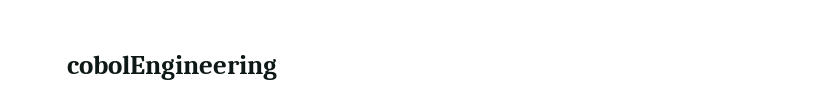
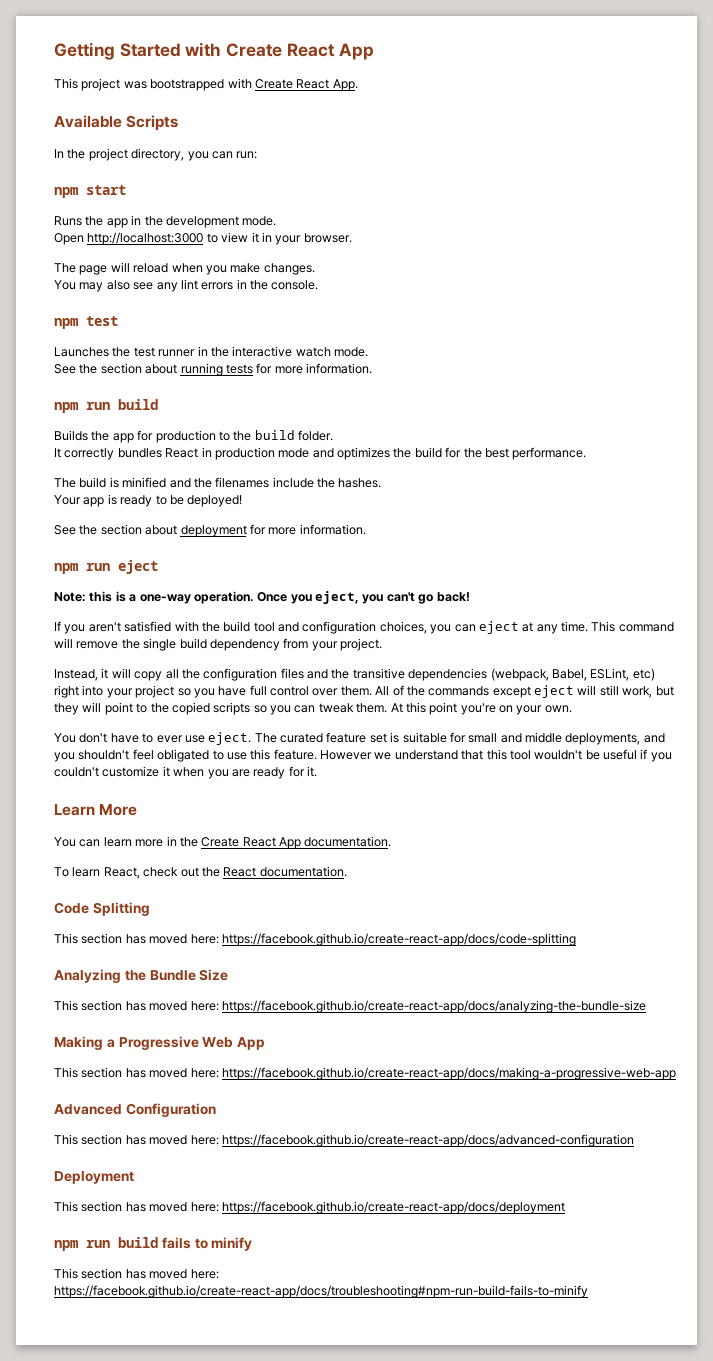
- cobolEngineering
+ Getting Started with Create React App
+ This project was bootstrapped with Create React App.
+ Available Scripts
+ In the project directory, you can run:
+ npm start
+ Runs the app in the development mode.
+ Open http://localhost:3000 to view it in your browser.
+ The page will reload when you make changes.
+ You may also see any lint errors in the console.
+ npm test
+ Launches the test runner in the interactive watch mode.
+ See the section about running tests for more information.
+ npm run build
+ Builds the app for production to the build folder.
+ It correctly bundles React in production mode and optimizes the build for the best performance.
+ The build is minified and the filenames include the hashes.
+ Your app is ready to be deployed!
+ See the section about deployment for more information.
+ npm run eject
+ Note: this is a one-way operation. Once you eject, you can't go back!
+ If you aren't satisfied with the build tool and configuration choices, you can eject at any time. This command will remove the single build dependency from your project.
+ Instead, it will copy all the configuration files and the transitive dependencies (webpack, Babel, ESLint, etc) right into your project so you have full control over them. All of the commands except eject will still work, but they will point to the copied scripts so you can tweak them. At this point you're on your own.
+ You don't have to ever use eject. The curated feature set is suitable for small and middle deployments, and you shouldn't feel obligated to use this feature. However we understand that this tool wouldn't be useful if you couldn't customize it when you are ready for it.
+ Learn More
+ You can learn more in the Create React App documentation.
+ To learn React, check out the React documentation.
+ Code Splitting
+ This section has moved here: https://facebook.github.io/create-react-app/docs/code-splitting
+ Analyzing the Bundle Size
+ This section has moved here: https://facebook.github.io/create-react-app/docs/analyzing-the-bundle-size
+ Making a Progressive Web App
+ This section has moved here: https://facebook.github.io/create-react-app/docs/making-a-progressive-web-app
+ Advanced Configuration
+ This section has moved here: https://facebook.github.io/create-react-app/docs/advanced-configuration
+ Deployment
+ This section has moved here: https://facebook.github.io/create-react-app/docs/deployment
+ npm run build fails to minify
+ This section has moved here: https://facebook.github.io/create-react-app/docs/troubleshooting#npm-run-build-fails-to-minify

